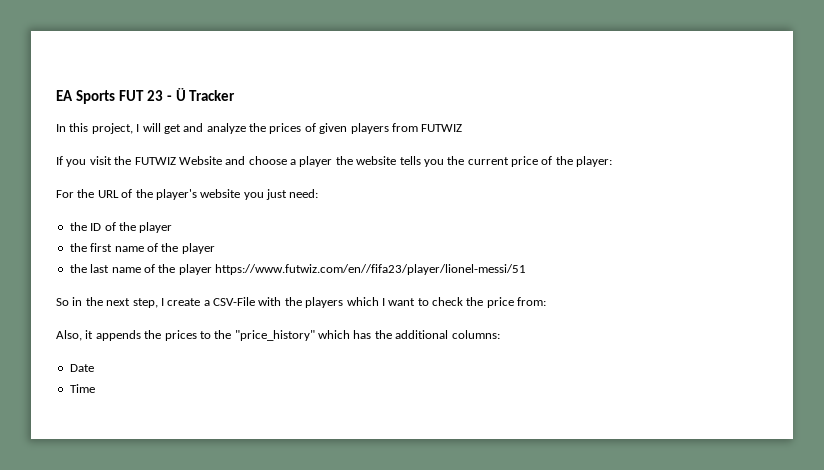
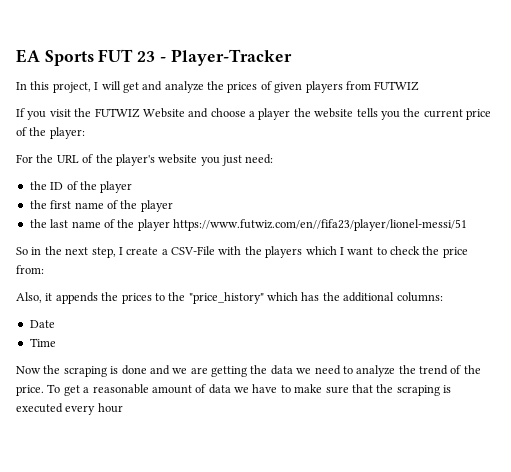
- EA Sports FUT 23 - Ü Tracker
+ EA Sports FUT 23 - Player-Tracker
+ Now the scraping is done and we are getting the data we need to analyze the trend of the price. To get a reasonable amount of data we have to make sure that the scraping is executed every hour

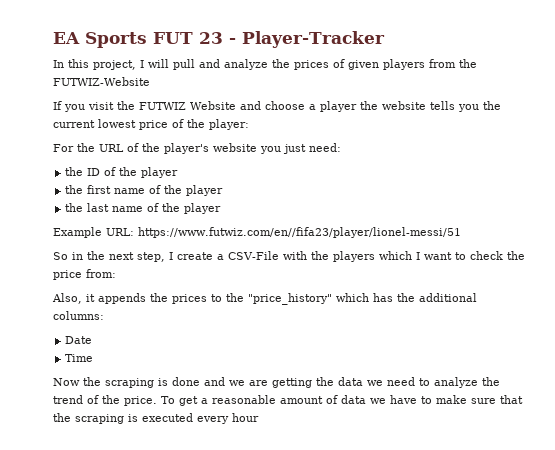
- In this project, I will get and analyze the prices of given players from FUTWIZ
+ In this project, I will pull and analyze the prices of given players from the FUTWIZ-Website
- If you visit the FUTWIZ Website and choose a player the website tells you the current price of the player:
+ If you visit the FUTWIZ Website and choose a player the website tells you the current lowest price of the player:
- the last name of the player https://www.futwiz.com/en//fifa23/player/lionel-messi/51
+ the last name of the player
+ Example URL: https://www.futwiz.com/en//fifa23/player/lionel-messi/51

